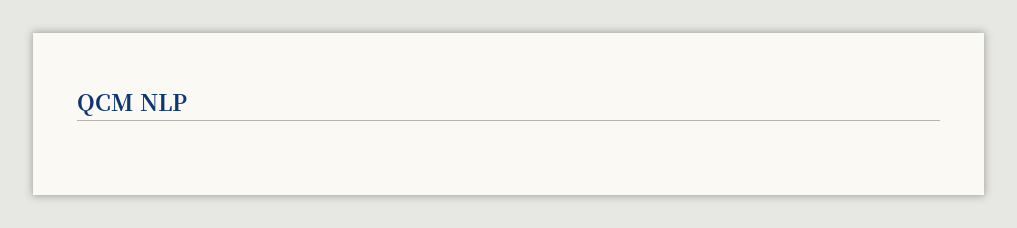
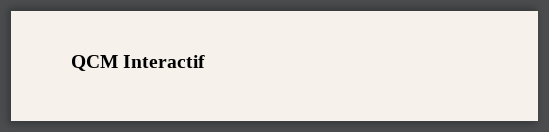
- QCM NLP
+ QCM Interactif

